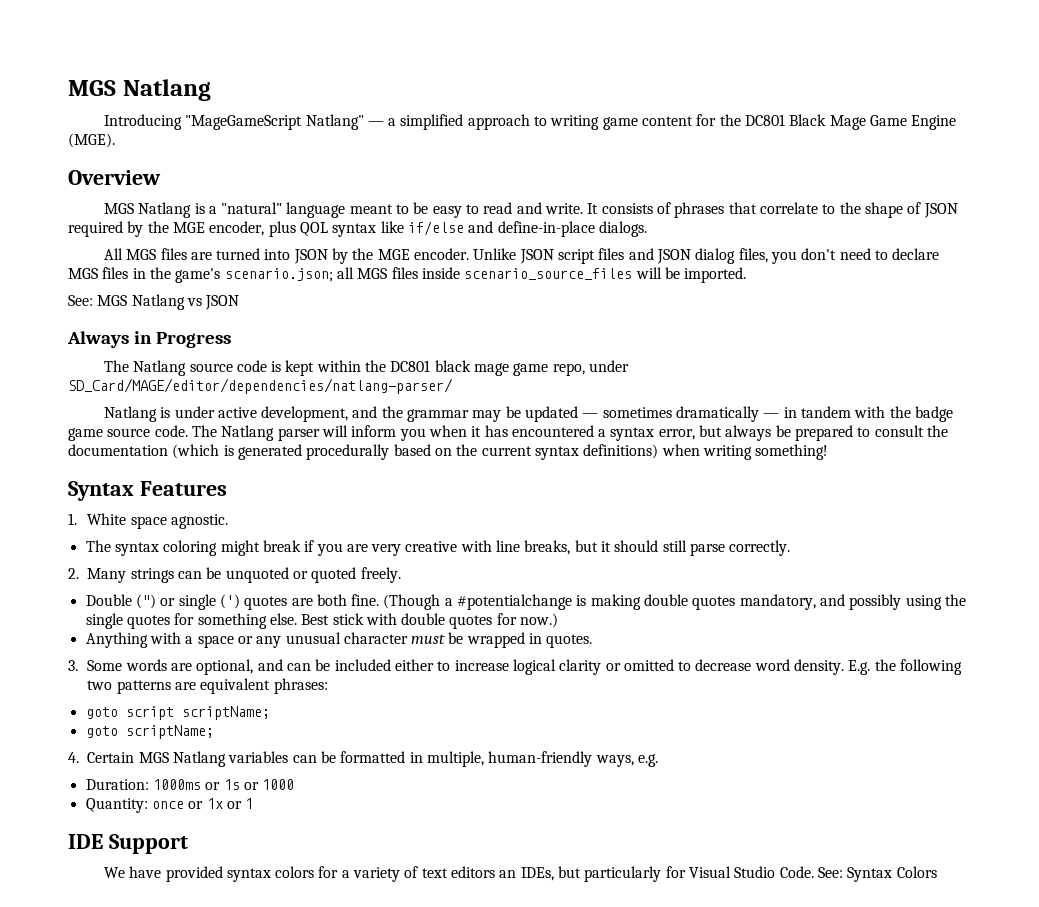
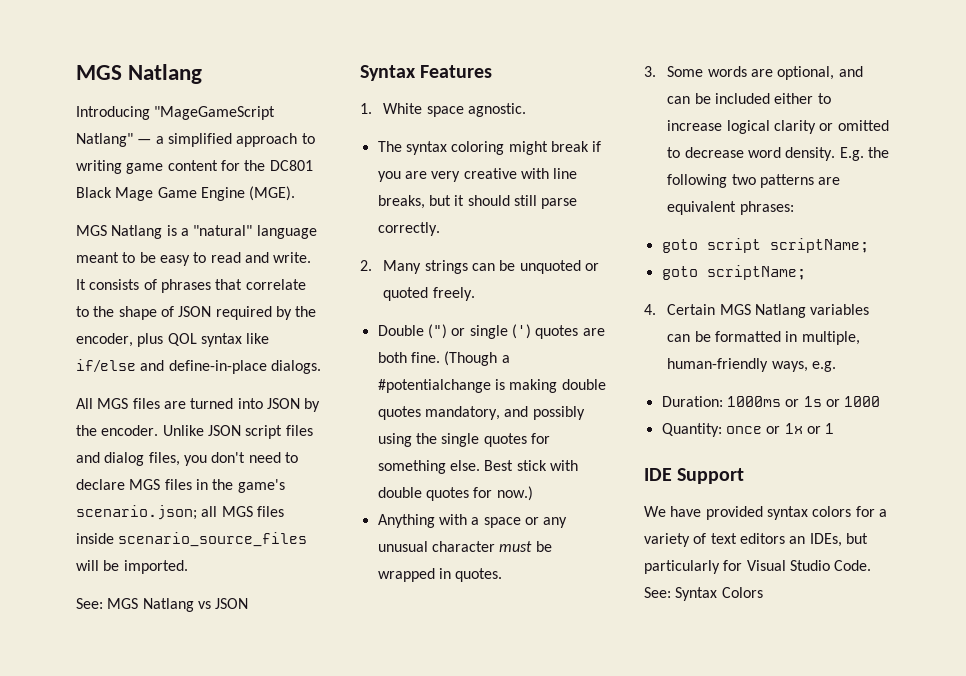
- Overview
- It consists of phrases that correlate to the shape of JSON required by the MGE encoder, plus QOL syntax like if/else and define-in-place dialogs.
+ It consists of phrases that correlate to the shape of JSON required by the encoder, plus QOL syntax like if/else and define-in-place dialogs.
- All MGS files are turned into JSON by the MGE encoder.
+ All MGS files are turned into JSON by the encoder.
- Unlike JSON script files and JSON dialog files, you don't need to declare MGS files in the game's scenario.json; all MGS files inside scenario_source_files will be imported.
+ Unlike JSON script files and dialog files, you don't need to declare MGS files in the game's scenario.json; all MGS files inside scenario_source_files will be imported.
- Always in Progress
- The Natlang source code is kept within the DC801 black mage game repo, under SD_Card/MAGE/editor/dependencies/natlang-parser/
- Natlang is under active development, and the grammar may be updated — sometimes dramatically — in tandem with the badge game source code. The Natlang parser will inform you when it has encountered a syntax error, but always be prepared to consult the documentation (which is generated procedurally based on the current syntax definitions) when writing something!

